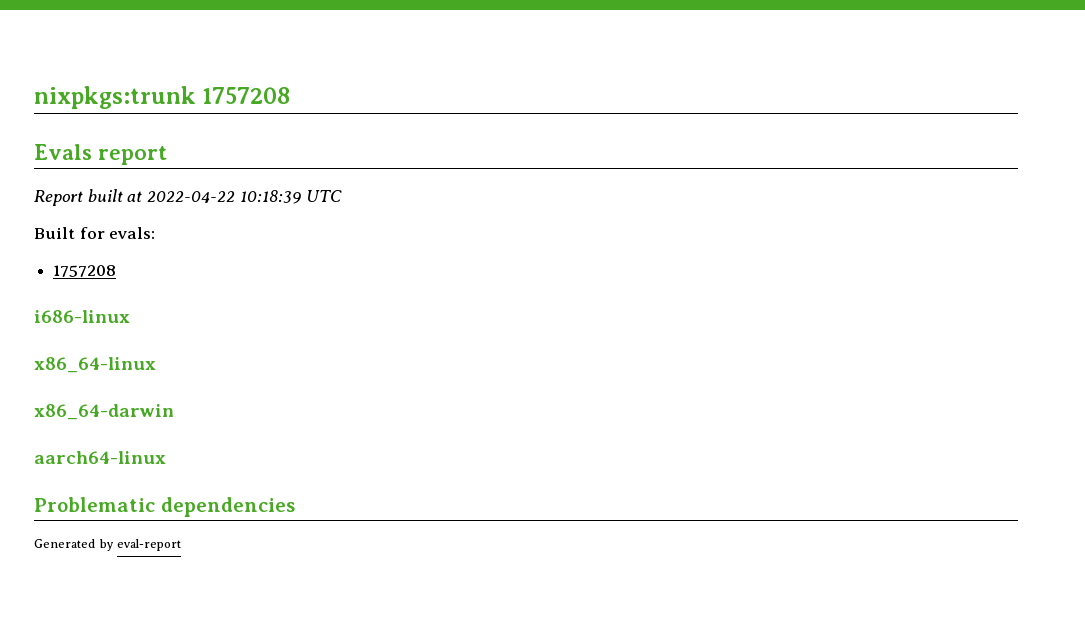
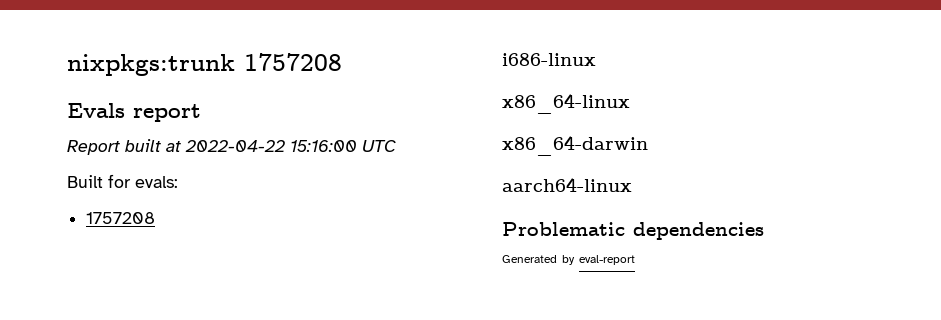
- Report built at 2022-04-22 10:18:39 UTC
+ Report built at 2022-04-22 15:16:00 UTC

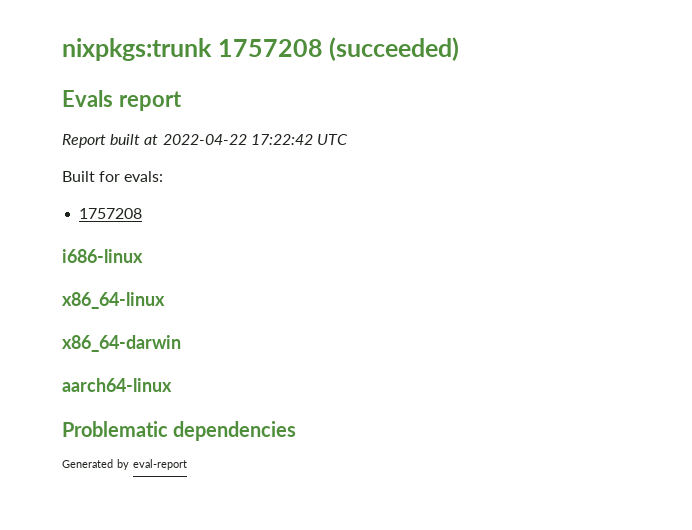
- nixpkgs:trunk 1757208
+ nixpkgs:trunk 1757208 (succeeded)
- Report built at 2022-04-22 15:16:00 UTC
+ Report built at 2022-04-22 17:22:42 UTC

